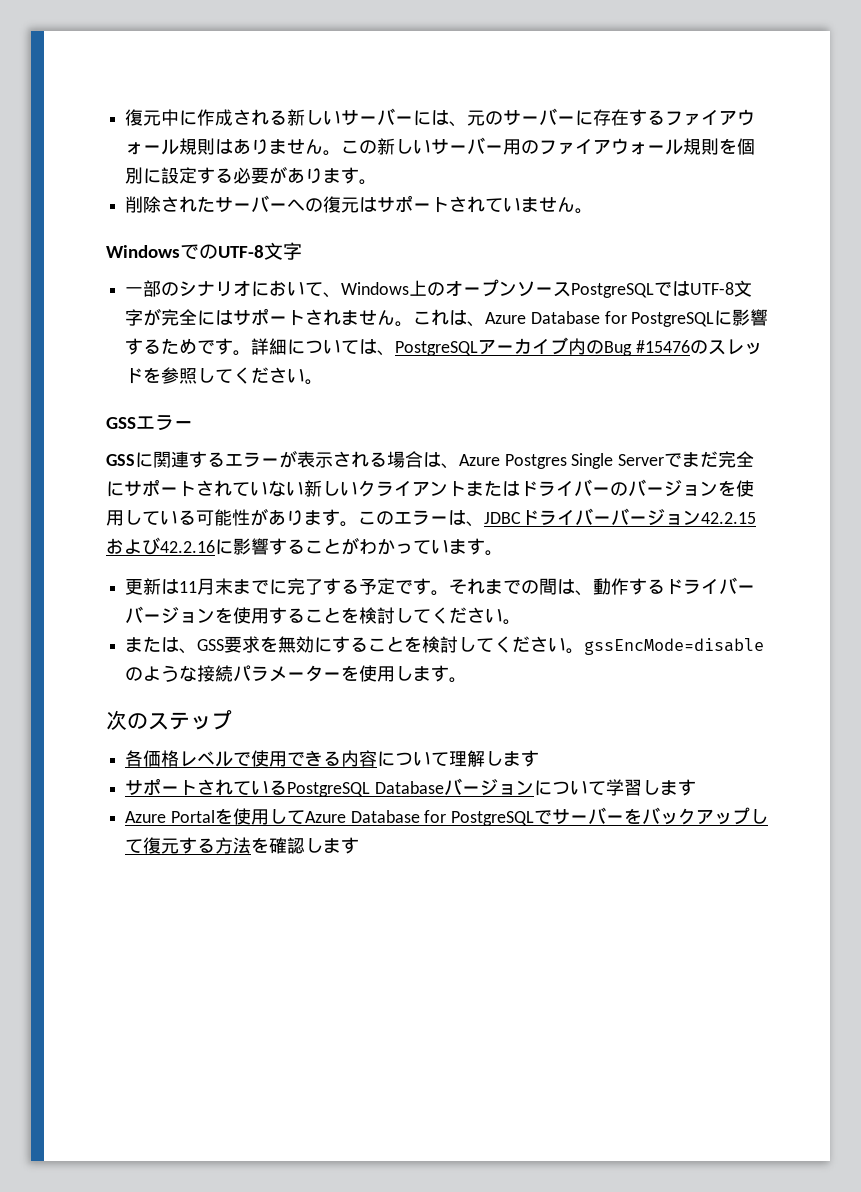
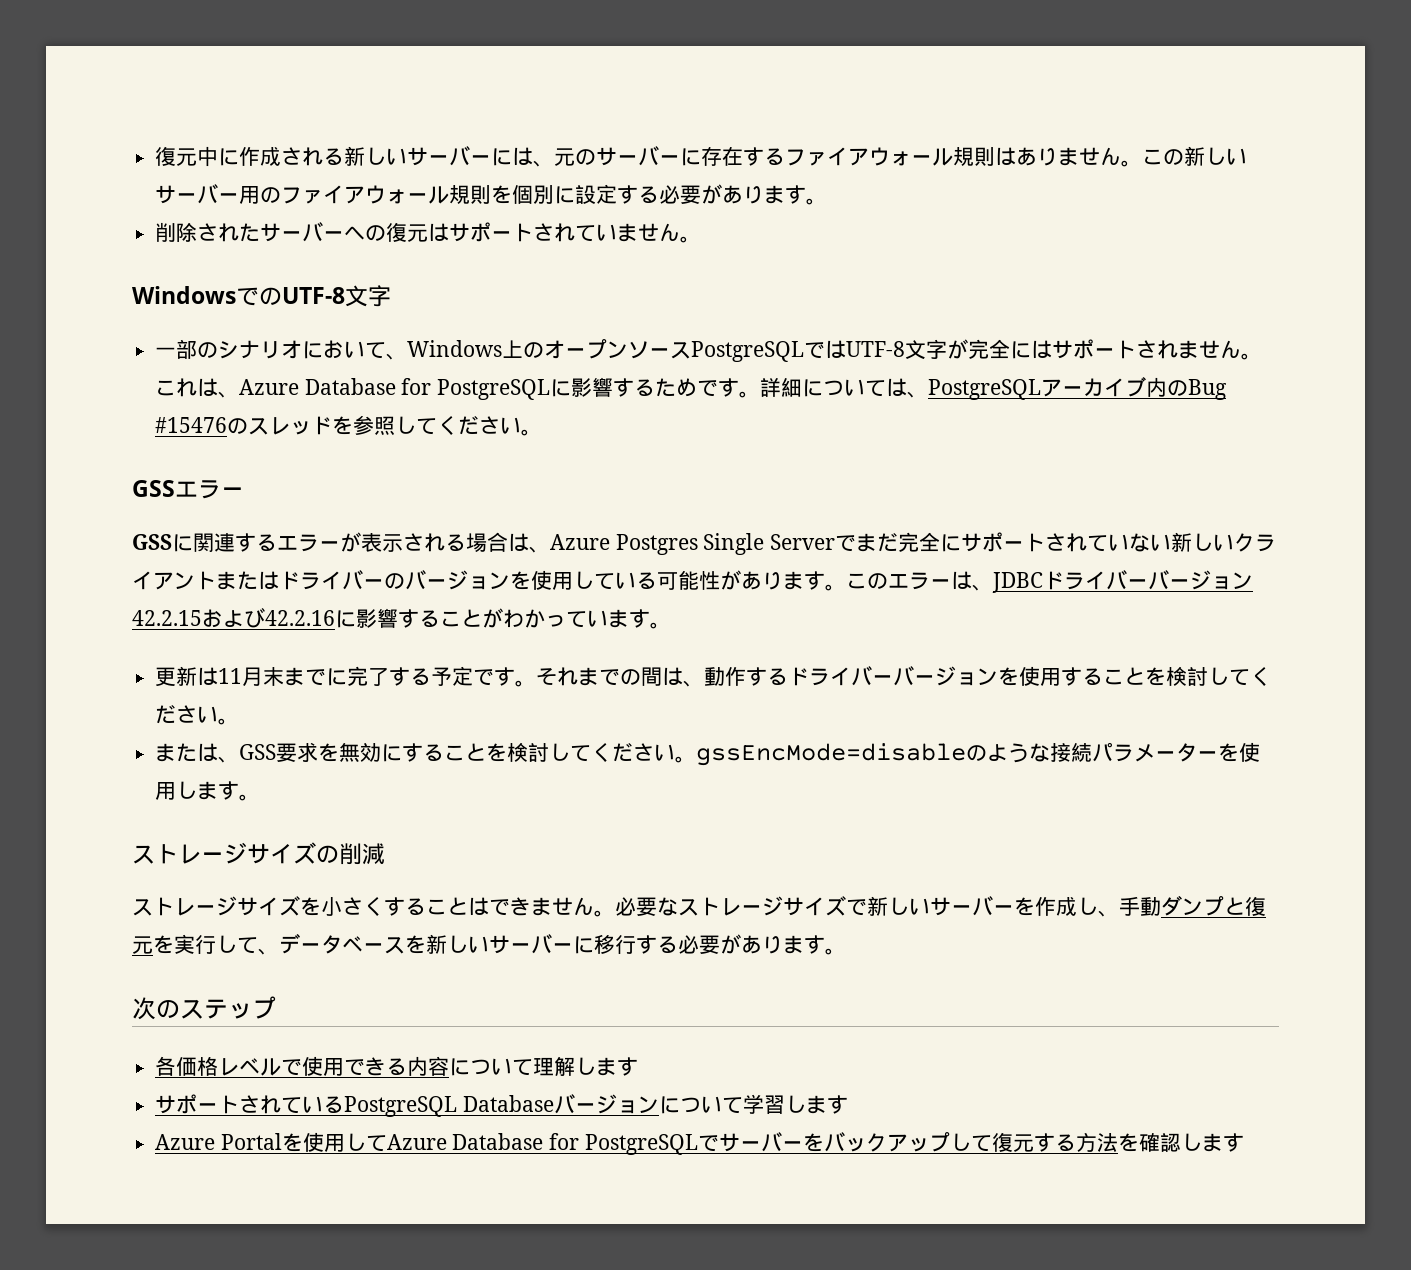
+ ストレージサイズの削減
+ ストレージサイズを小さくすることはできません。必要なストレージサイズで新しいサーバーを作成し、手動ダンプと復元を実行して、データベースを新しいサーバーに移行する必要があります。

